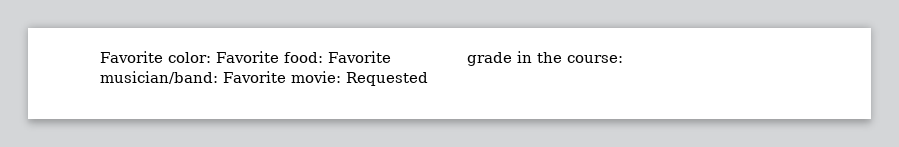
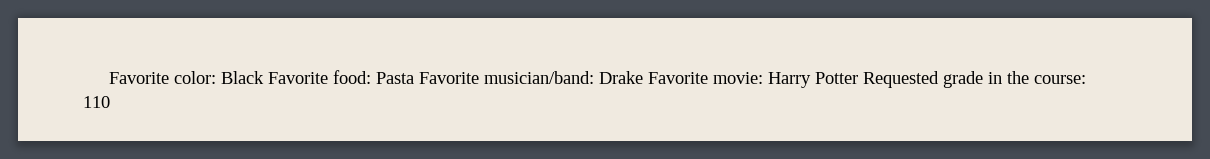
- Favorite color: Favorite food: Favorite musician/band: Favorite movie: Requested grade in the course:
+ Favorite color: Black Favorite food: Pasta Favorite musician/band: Drake Favorite movie: Harry Potter Requested grade in the course: 110

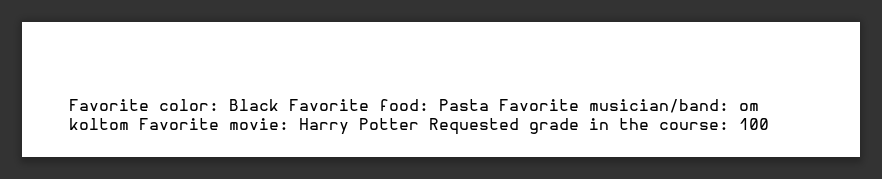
- Favorite color: Black Favorite food: Pasta Favorite musician/band: Drake Favorite movie: Harry Potter Requested grade in the course: 110
+ Favorite color: Black Favorite food: Pasta Favorite musician/band: om koltom Favorite movie: Harry Potter Requested grade in the course: 100

